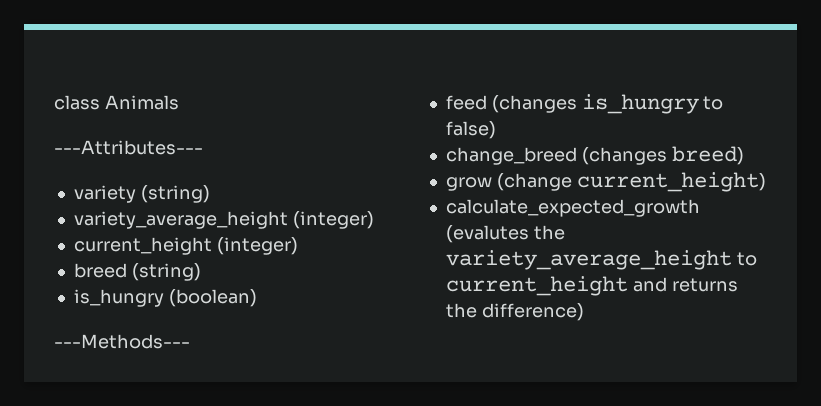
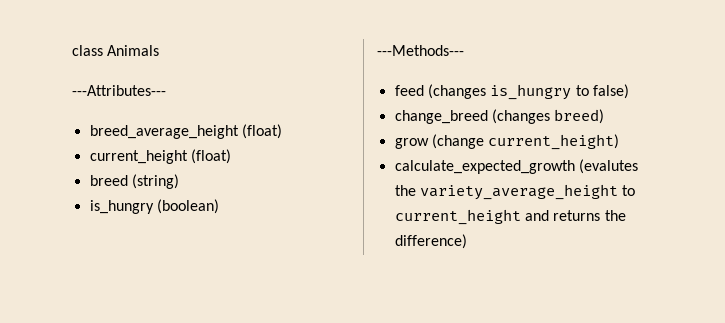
- variety (string)
- variety_average_height (integer)
- current_height (integer)
+ breed_average_height (float)
+ current_height (float)

